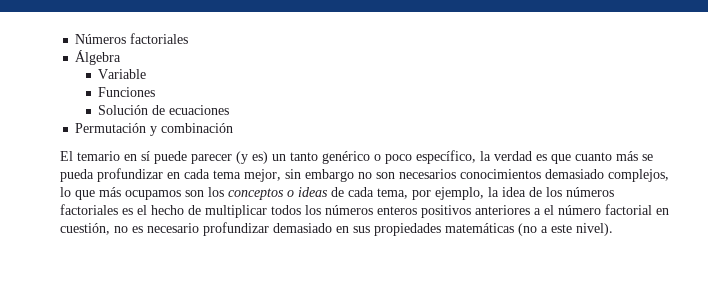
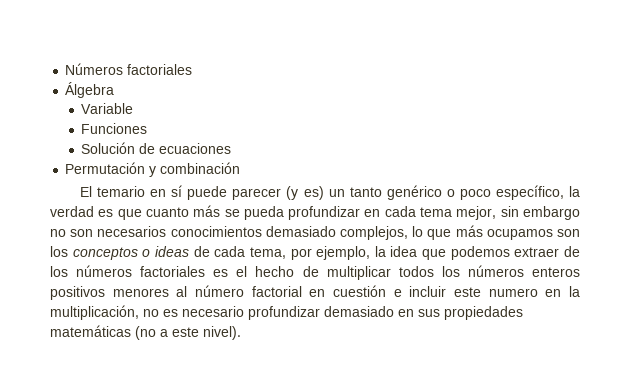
- El temario en sí puede parecer (y es) un tanto genérico o poco específico, la verdad es que cuanto más se pueda profundizar en cada tema mejor, sin embargo no son necesarios conocimientos demasiado complejos, lo que más ocupamos son los conceptos o ideas de cada tema, por ejemplo, la idea de los números factoriales es el hecho de multiplicar todos los números enteros positivos anteriores a el número factorial en cuestión, no es necesario profundizar demasiado en sus propiedades matemáticas (no a este nivel).
+ El temario en sí puede parecer (y es) un tanto genérico o poco específico, la verdad es que cuanto más se pueda profundizar en cada tema mejor, sin embargo no son necesarios conocimientos demasiado complejos, lo que más ocupamos son los conceptos o ideas de cada tema, por ejemplo, la idea que podemos extraer de los números factoriales es el hecho de multiplicar todos los números enteros positivos menores al número factorial en cuestión e incluir este numero en la multiplicación, no es necesario profundizar demasiado en sus propiedades matemáticas (no a este nivel).

